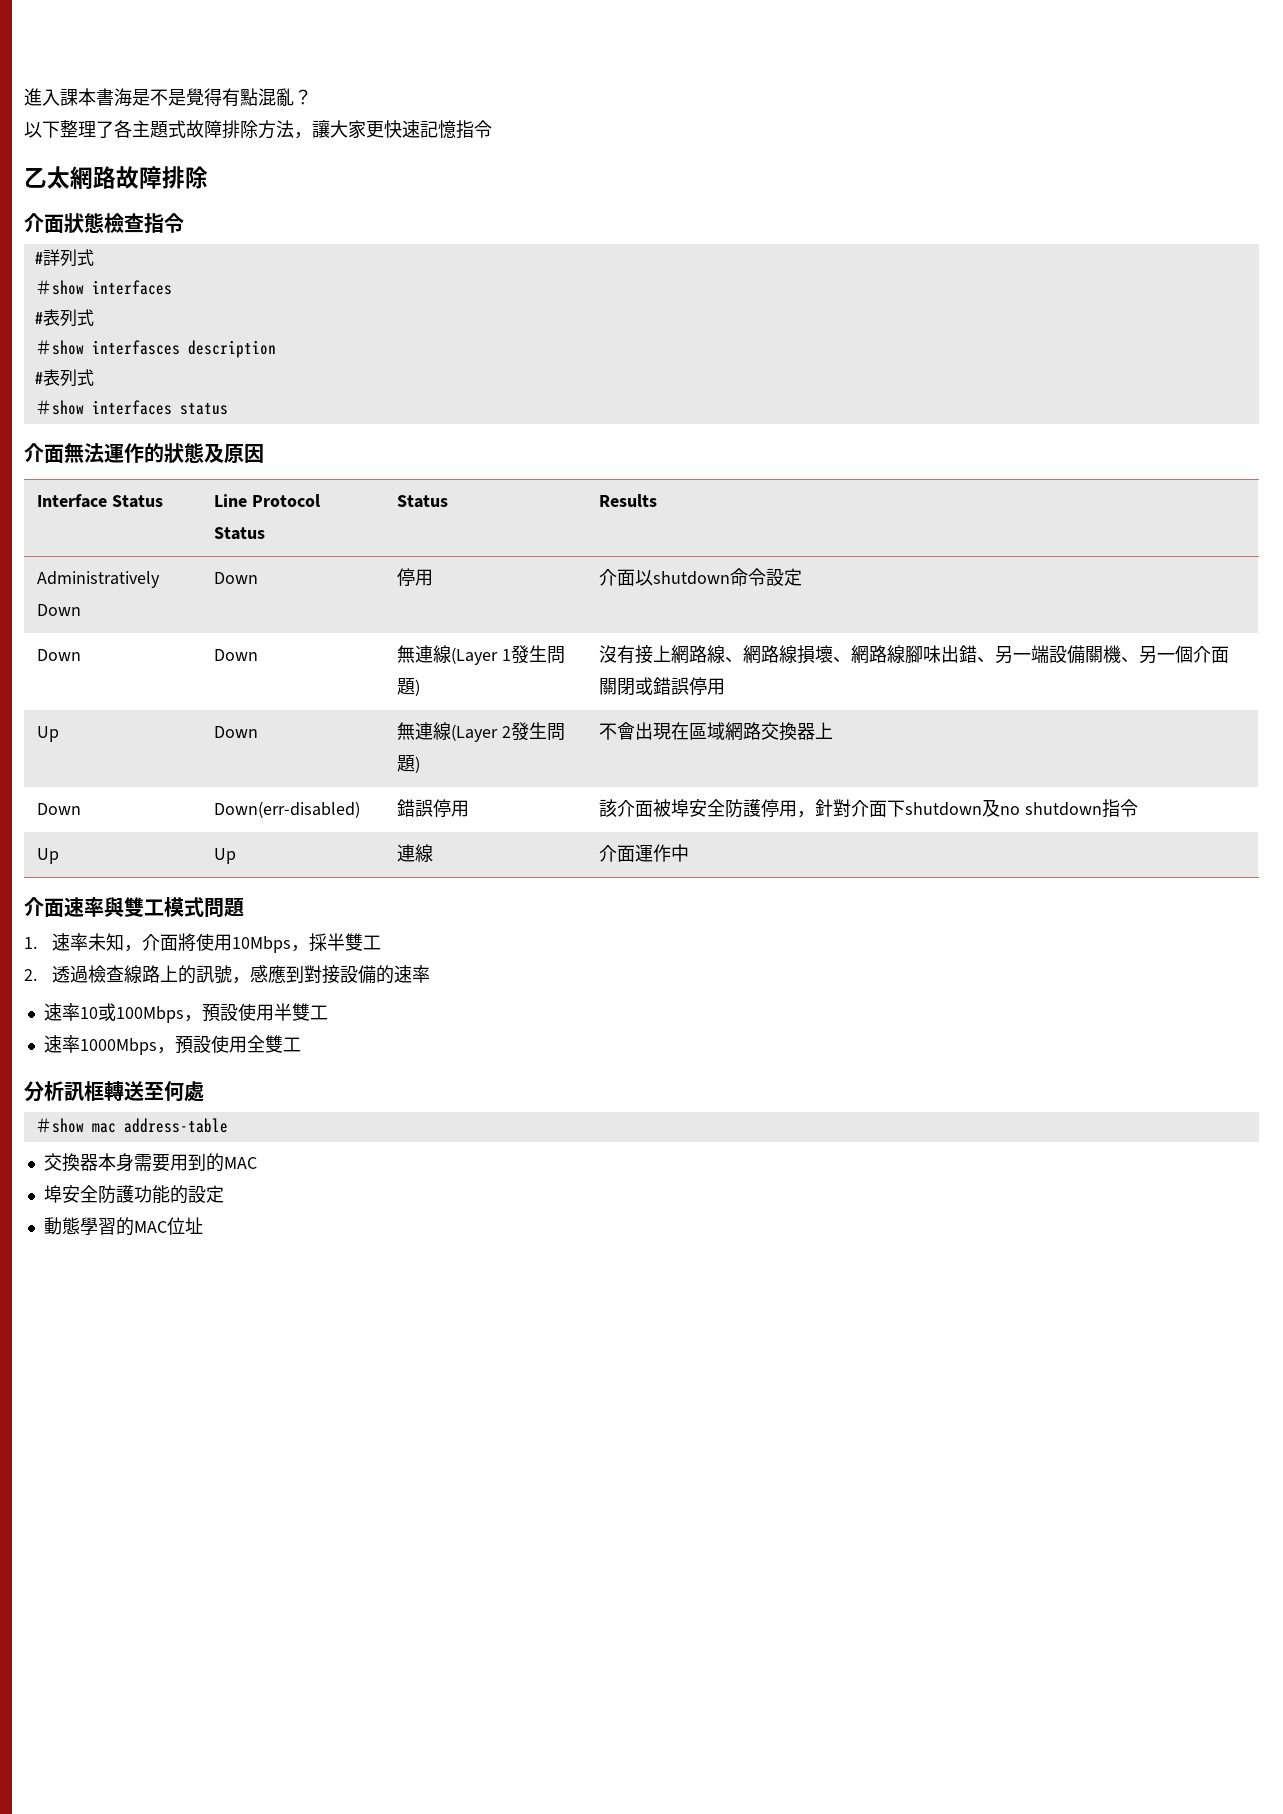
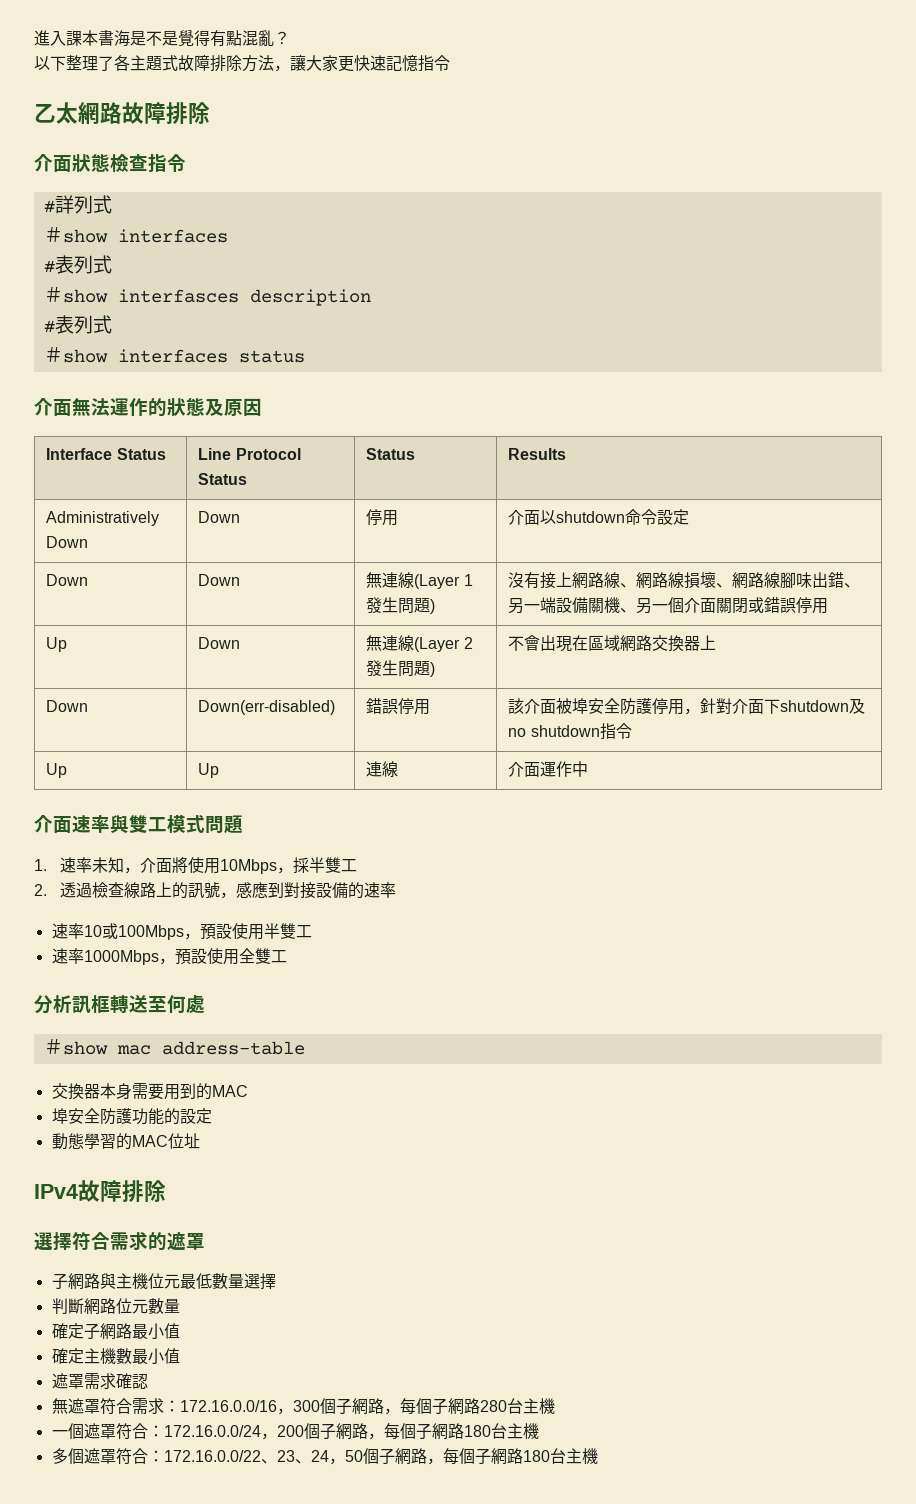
+ IPv4故障排除
+ 選擇符合需求的遮罩
+ 子網路與主機位元最低數量選擇
+ 判斷網路位元數量
+ 確定子網路最小值
+ 確定主機數最小值
+ 遮罩需求確認
+ 無遮罩符合需求：172.16.0.0/16，300個子網路，每個子網路280台主機
+ 一個遮罩符合：172.16.0.0/24，200個子網路，每個子網路180台主機
+ 多個遮罩符合：172.16.0.0/22、23、24，50個子網路，每個子網路180台主機

